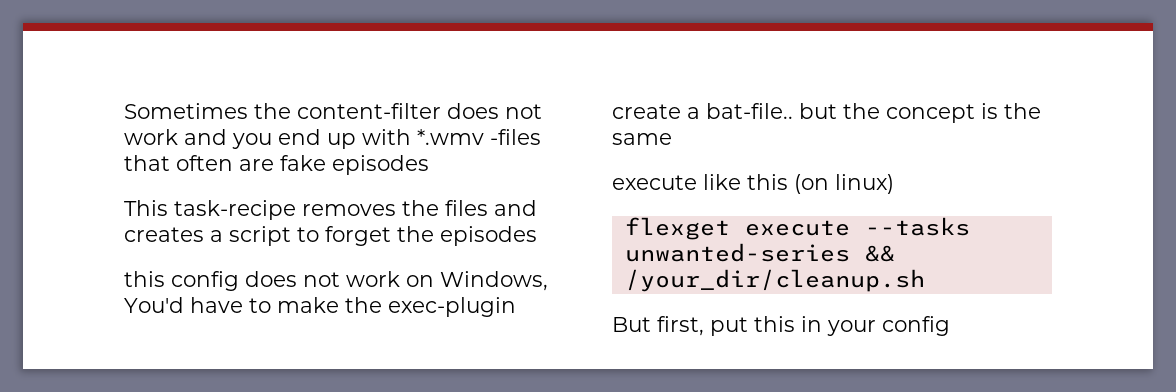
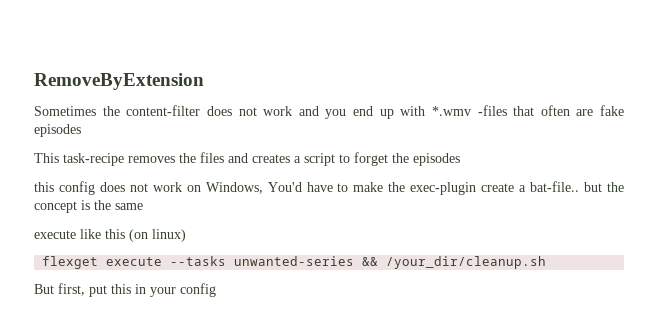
+ RemoveByExtension

